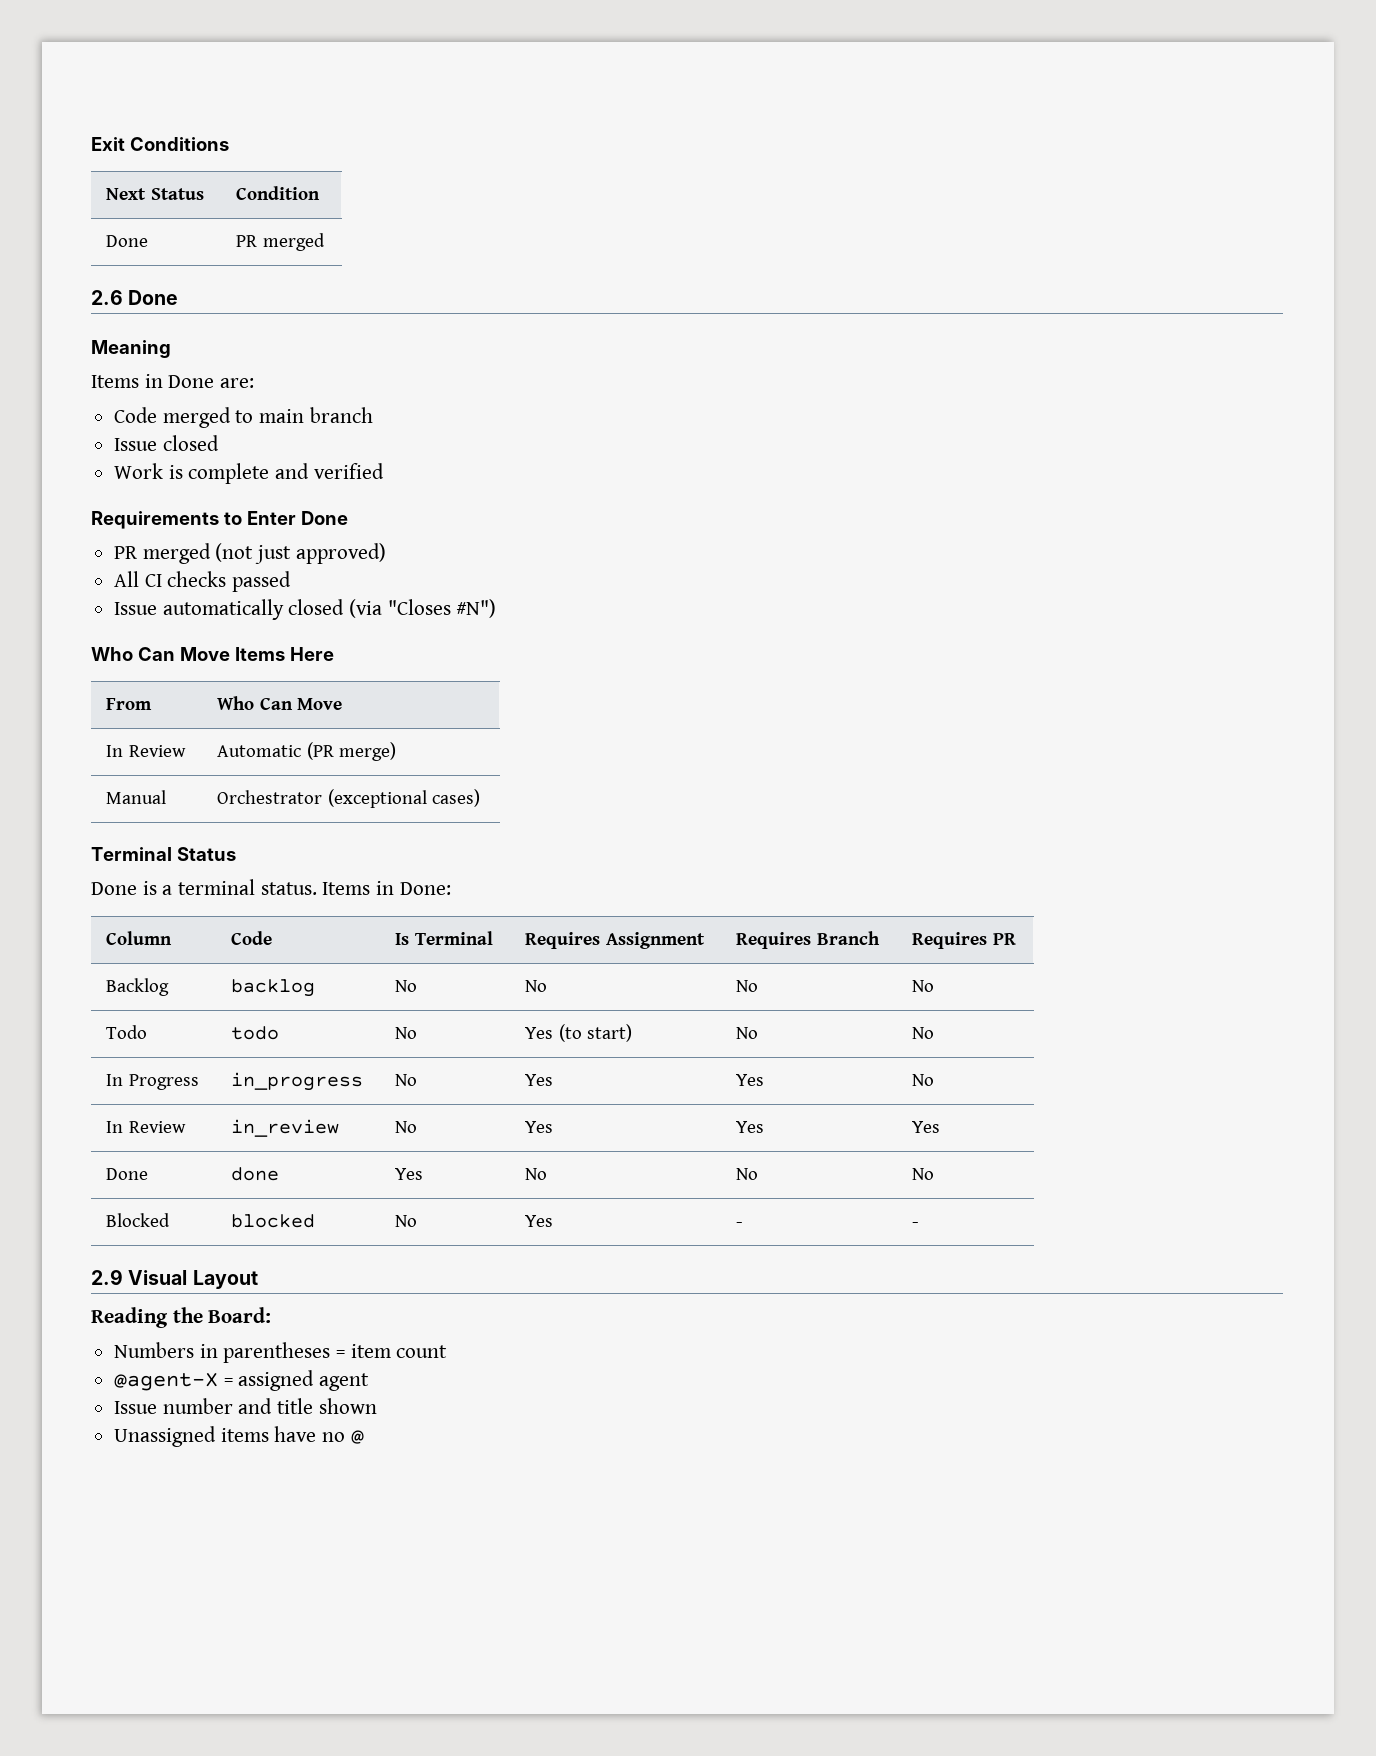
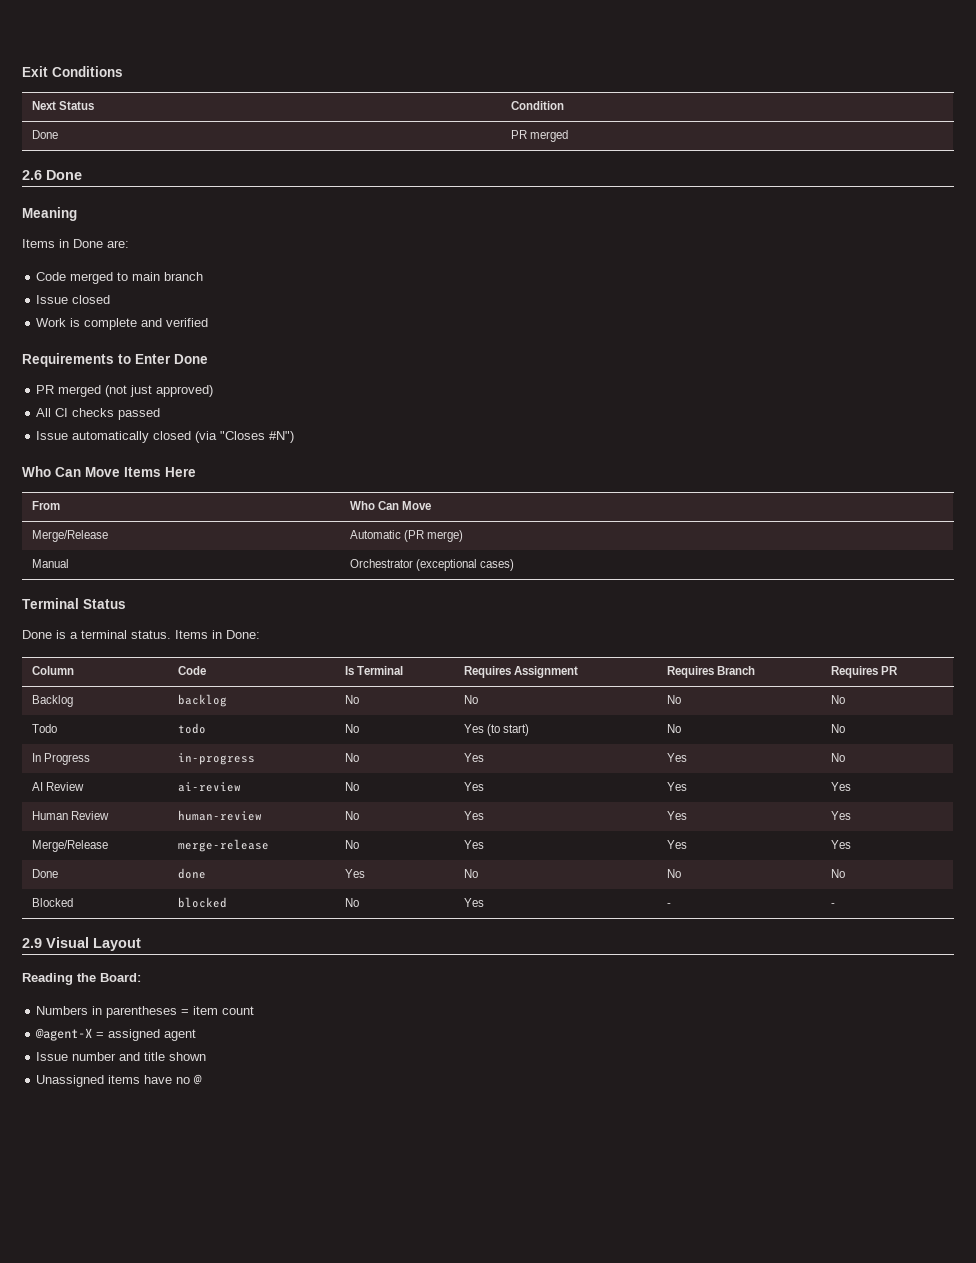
- In Review | Automatic (PR merge)
+ Merge/Release | Automatic (PR merge)
- In Progress | in_progress | No | Yes | Yes | No
+ In Progress | in-progress | No | Yes | Yes | No
- In Review | in_review | No | Yes | Yes | Yes
+ AI Review | ai-review | No | Yes | Yes | Yes
+ Human Review | human-review | No | Yes | Yes | Yes
+ Merge/Release | merge-release | No | Yes | Yes | Yes

